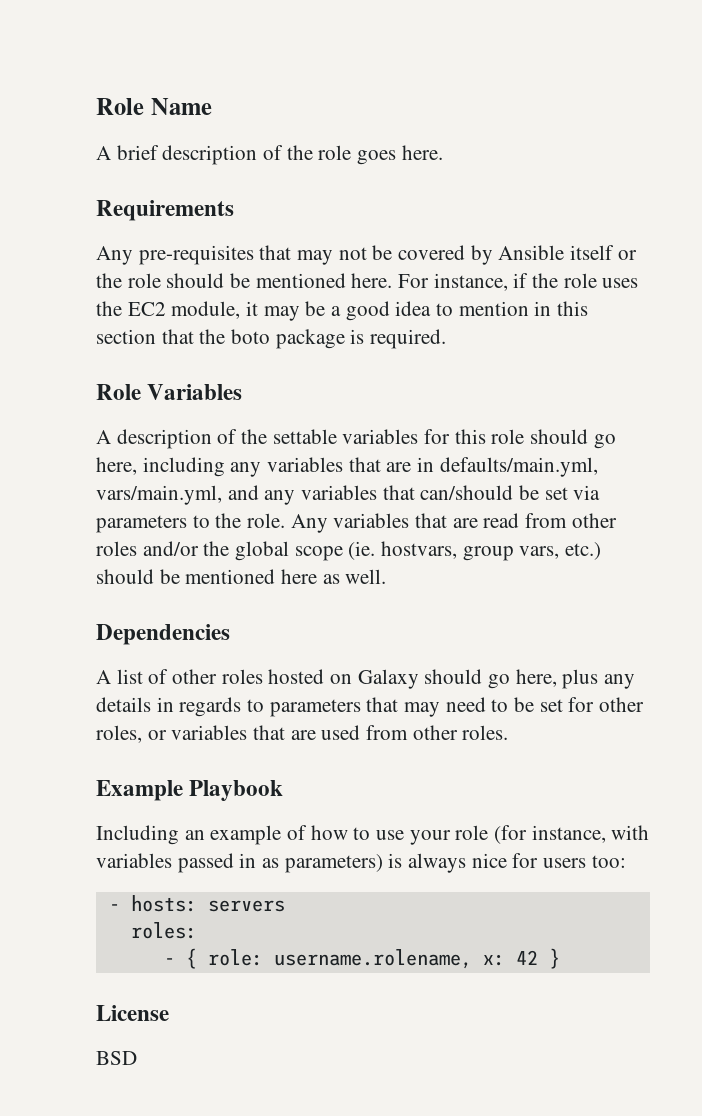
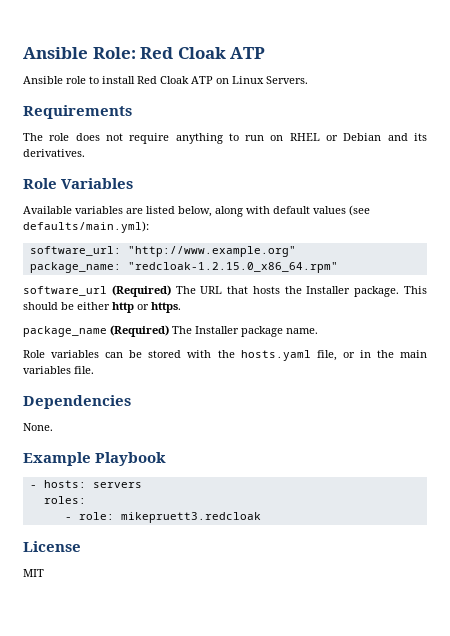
- Role Name
- A brief description of the role goes here.
+ Ansible Role: Red Cloak ATP
+ Ansible role to install Red Cloak ATP on Linux Servers.
  Requirements
- Any pre-requisites that may not be covered by Ansible itself or the role should be mentioned here. For instance, if the role uses the EC2 module, it may be a good idea to mention in this section that the boto package is required.
+ The role does not require anything to run on RHEL or Debian and its derivatives.
  Role Variables
- A description of the settable variables for this role should go here, including any variables that are in defaults/main.yml, vars/main.yml, and any variables that can/should be set via parameters to the role. Any variables that are read from other roles and/or the global scope (ie. hostvars, group vars, etc.) should be mentioned here as well.
+ Available variables are listed below, along with default values (see defaults/main.yml):
+ software_url: "http://www.example.org"
+ package_name: "redcloak-1.2.15.0_x86_64.rpm"
+ software_url (Required) The URL that hosts the Installer package. This should be either http or https.
+ package_name (Required) The Installer package name.
+ Role variables can be stored with the hosts.yaml file, or in the main variables file.
  Dependencies
- A list of other roles hosted on Galaxy should go here, plus any details in regards to parameters that may need to be set for other roles, or variables that are used from other roles.
+ None.
  Example Playbook
- Including an example of how to use your role (for instance, with variables passed in as parameters) is always nice for users too:
- - { role: username.rolename, x: 42 }
+ - role: mikepruett3.redcloak
- BSD
+ MIT

